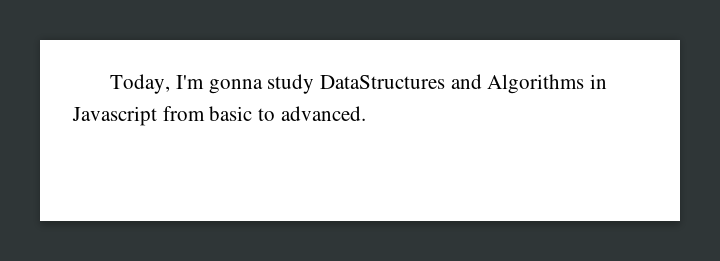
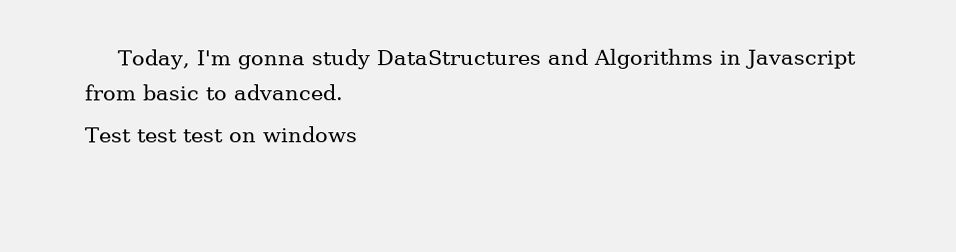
+ Test test test on windows

